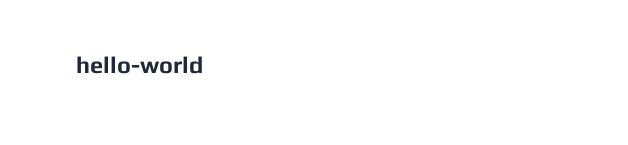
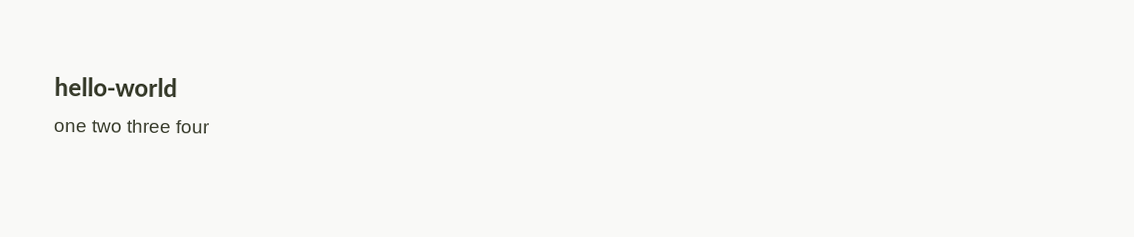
+ one two three four

